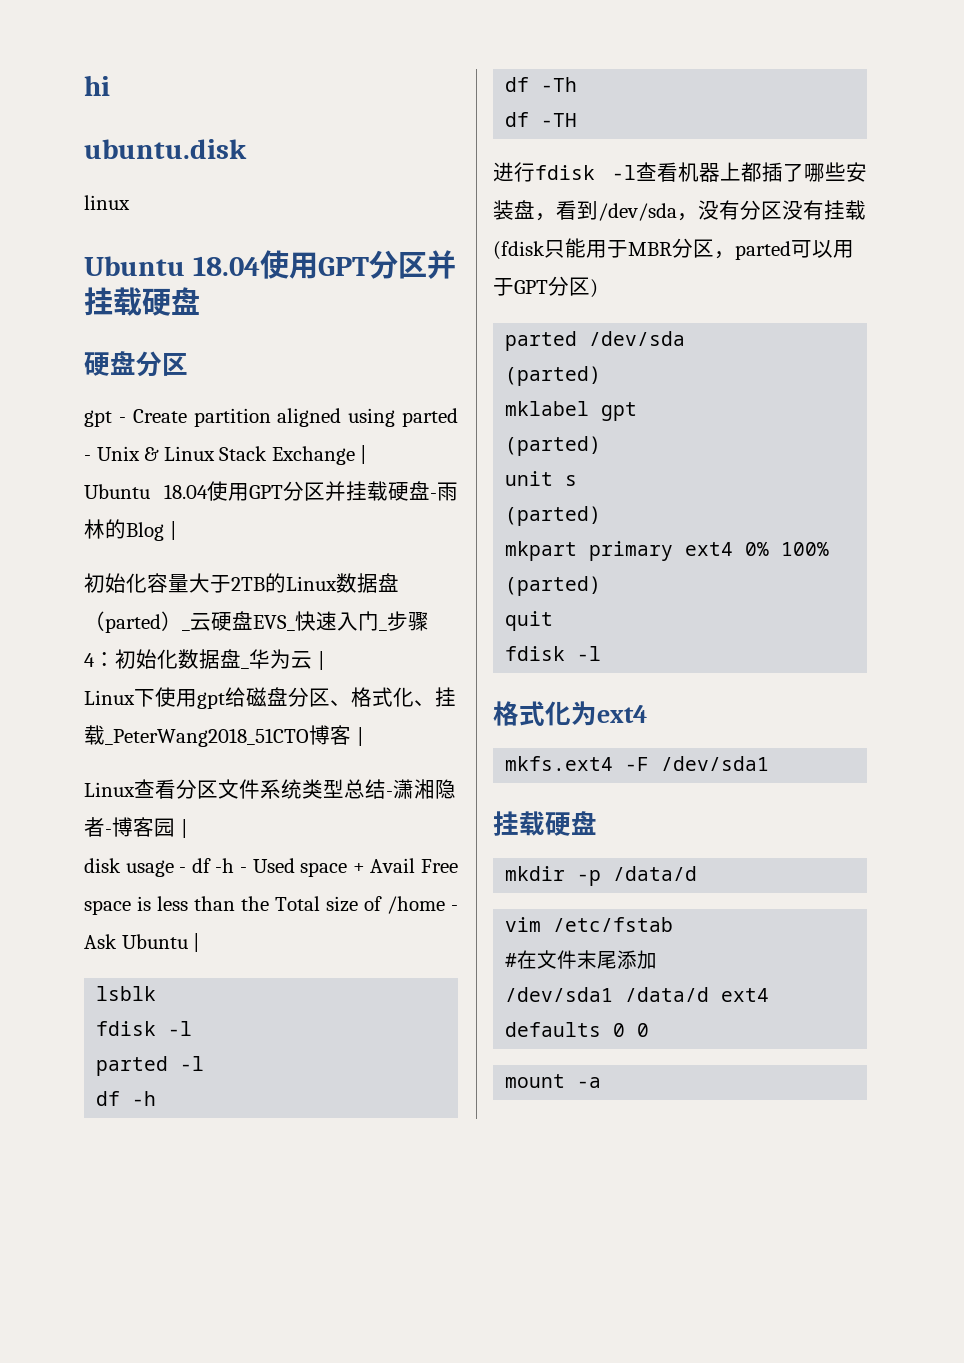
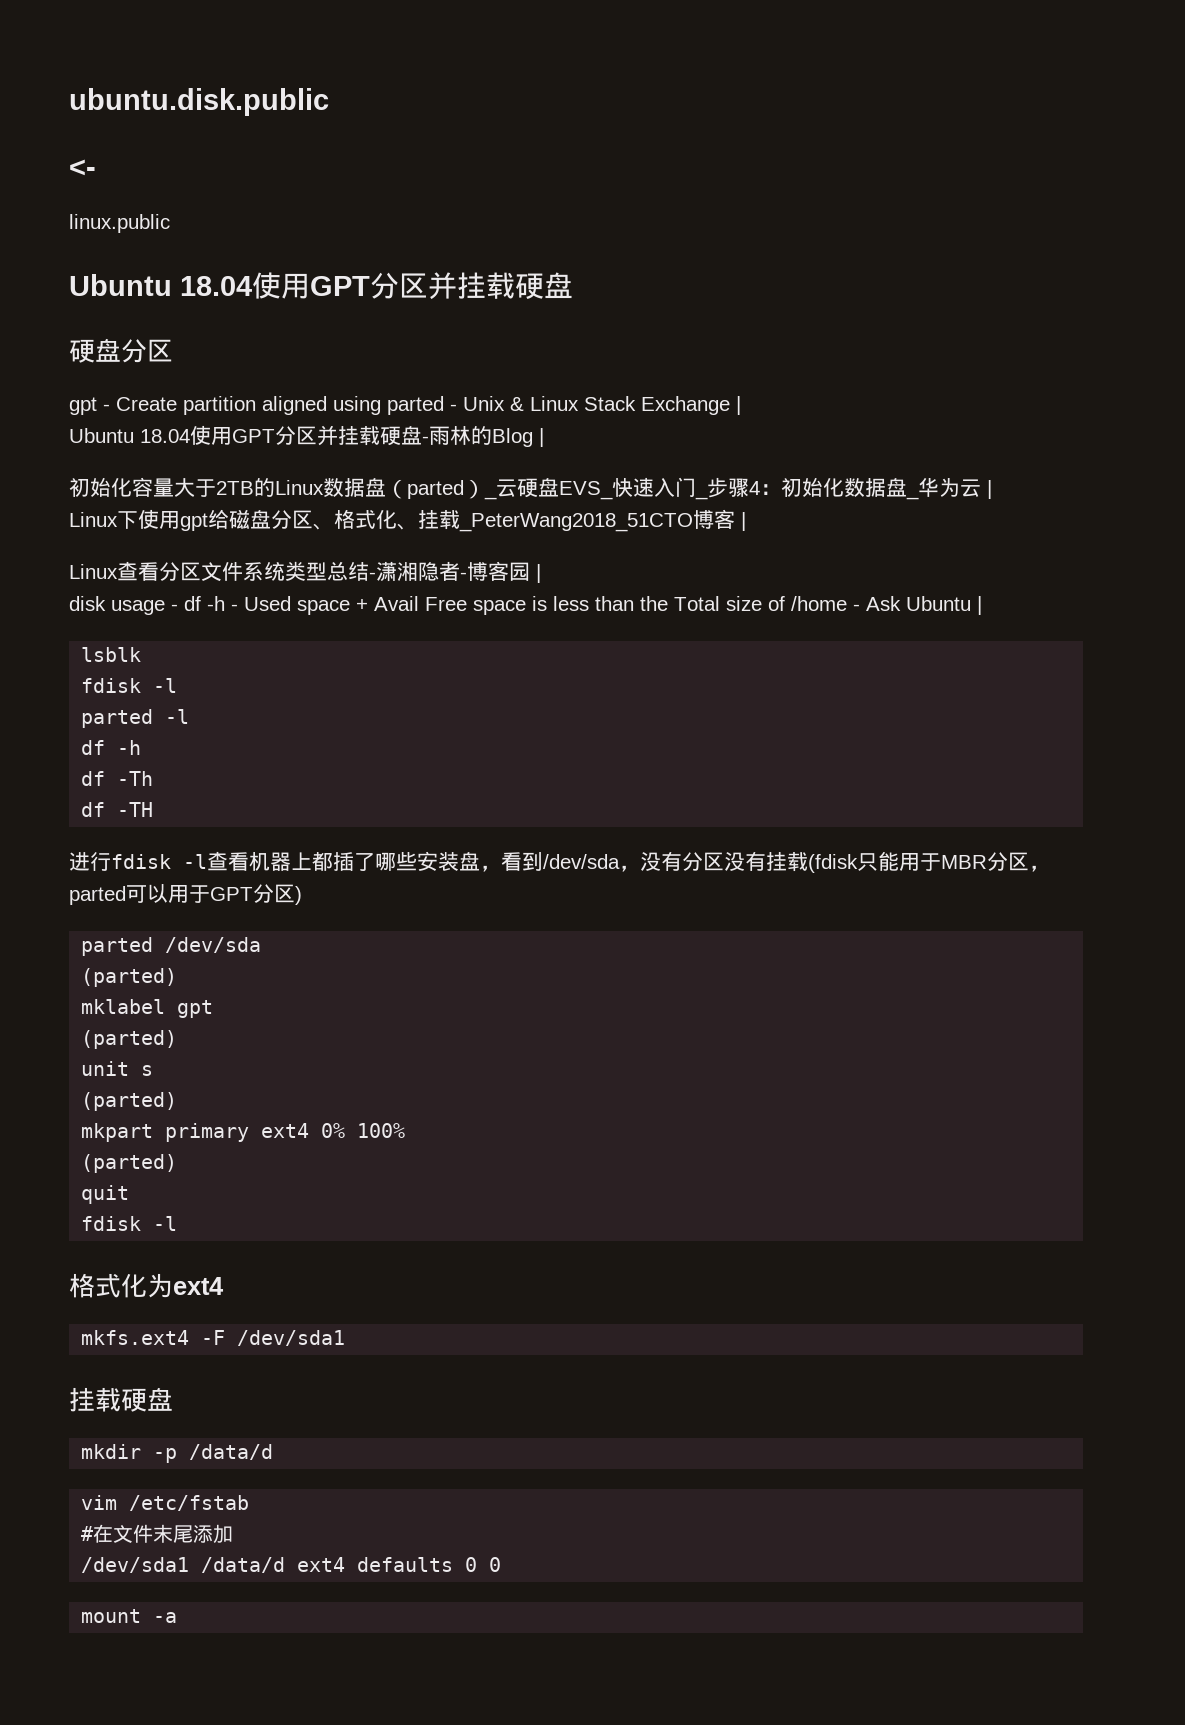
- hi
- ubuntu.disk
- linux
+ ubuntu.disk.public
+ <-
+ linux.public

